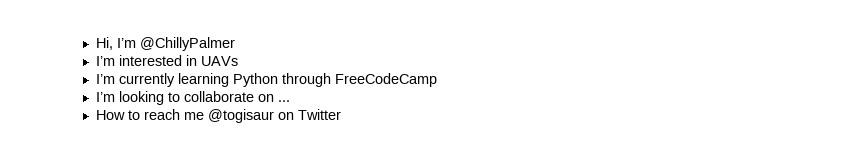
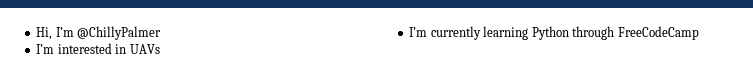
- I’m looking to collaborate on ...
- How to reach me @togisaur on Twitter

